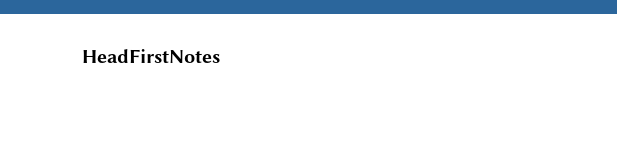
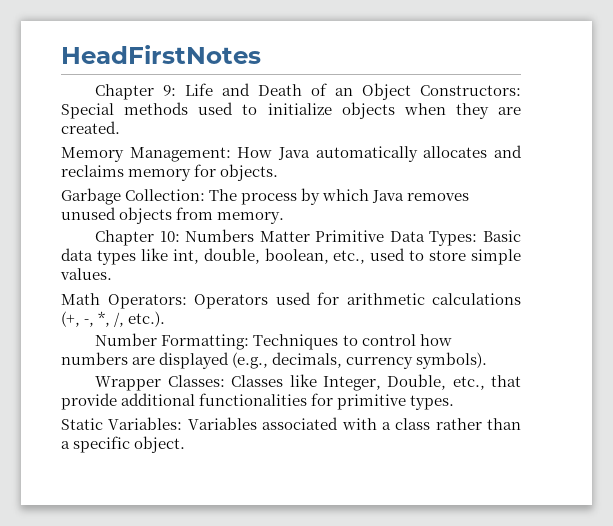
+ Chapter 9: Life and Death of an Object Constructors: Special methods used to initialize objects when they are created.
+ Memory Management: How Java automatically allocates and reclaims memory for objects.
+ Garbage Collection: The process by which Java removes unused objects from memory.
+ Chapter 10: Numbers Matter Primitive Data Types: Basic data types like int, double, boolean, etc., used to store simple values.
+ Math Operators: Operators used for arithmetic calculations (+, -, *, /, etc.).
+ Number Formatting: Techniques to control how numbers are displayed (e.g., decimals, currency symbols).
+ Wrapper Classes: Classes like Integer, Double, etc., that provide additional functionalities for primitive types.
+ Static Variables: Variables associated with a class rather than a specific object.

